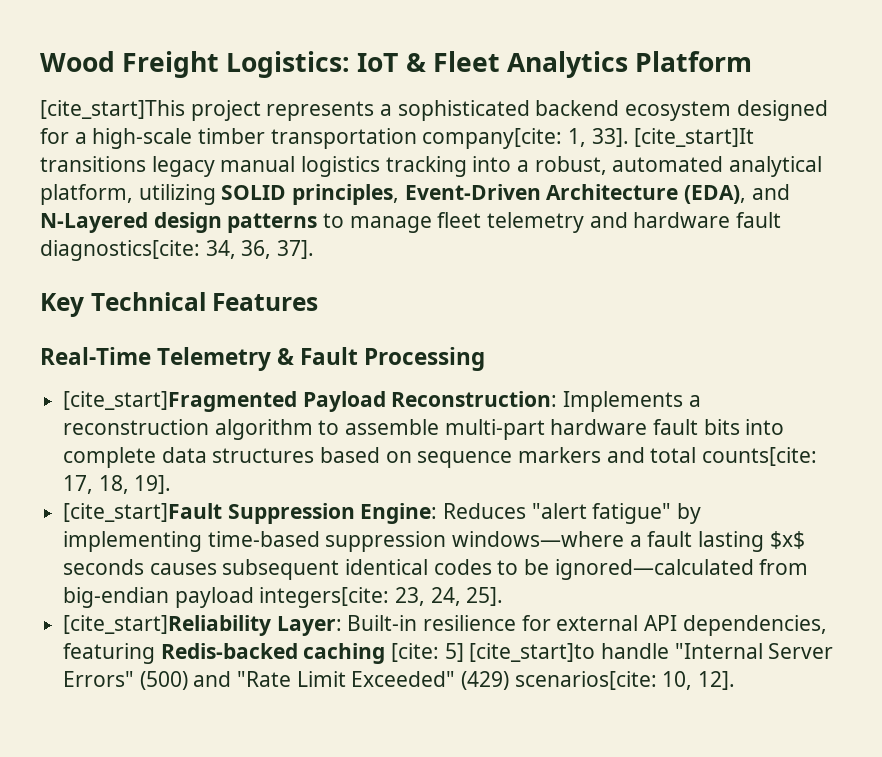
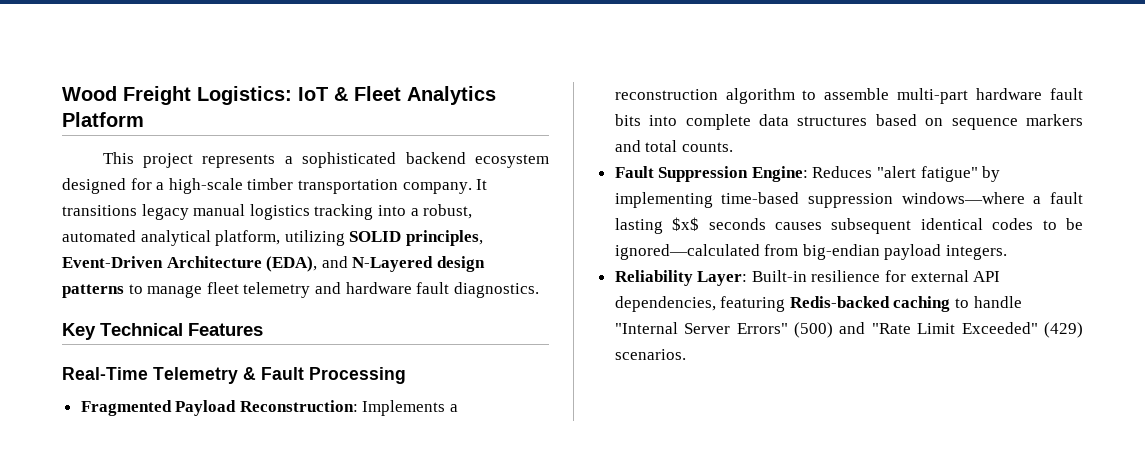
- [cite_start]This project represents a sophisticated backend ecosystem designed for a high-scale timber transportation company[cite: 1, 33]. [cite_start]It transitions legacy manual logistics tracking into a robust, automated analytical platform, utilizing SOLID principles, Event-Driven Architecture (EDA), and N-Layered design patterns to manage fleet telemetry and hardware fault diagnostics[cite: 34, 36, 37].
+ This project represents a sophisticated backend ecosystem designed for a high-scale timber transportation company. It transitions legacy manual logistics tracking into a robust, automated analytical platform, utilizing SOLID principles, Event-Driven Architecture (EDA), and N-Layered design patterns to manage fleet telemetry and hardware fault diagnostics.
- [cite_start]Fragmented Payload Reconstruction:
+ Fragmented Payload Reconstruction:
- Implements a reconstruction algorithm to assemble multi-part hardware fault bits into complete data structures based on sequence markers and total counts[cite: 17, 18, 19].
- [cite_start]Fault Suppression Engine:
+ Implements a reconstruction algorithm to assemble multi-part hardware fault bits into complete data structures based on sequence markers and total counts.
+ Fault Suppression Engine:
- Reduces "alert fatigue" by implementing time-based suppression windows—where a fault lasting $x$ seconds causes subsequent identical codes to be ignored—calculated from big-endian payload integers[cite: 23, 24, 25].
- [cite_start]Reliability Layer:
+ Reduces "alert fatigue" by implementing time-based suppression windows—where a fault lasting $x$ seconds causes subsequent identical codes to be ignored—calculated from big-endian payload integers.
+ Reliability Layer:
- Built-in resilience for external API dependencies, featuring Redis-backed caching [cite: 5] [cite_start]to handle "Internal Server Errors" (500) and "Rate Limit Exceeded" (429) scenarios[cite: 10, 12].
+ Built-in resilience for external API dependencies, featuring Redis-backed caching to handle "Internal Server Errors" (500) and "Rate Limit Exceeded" (429) scenarios.

